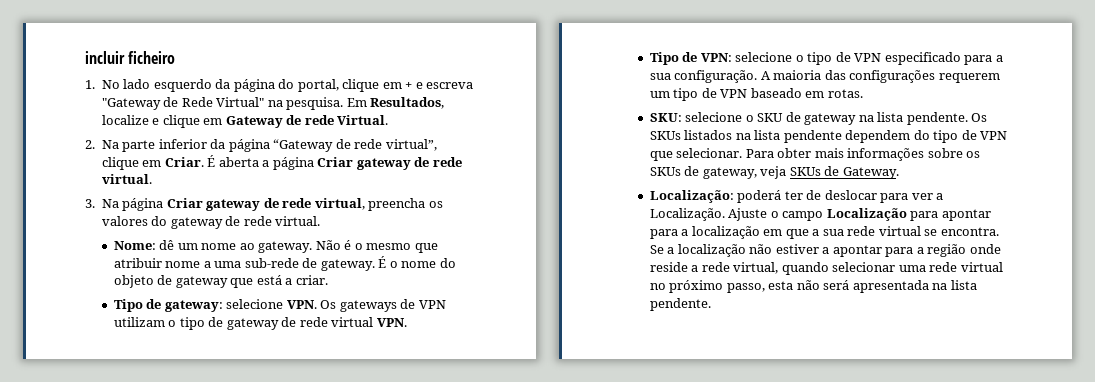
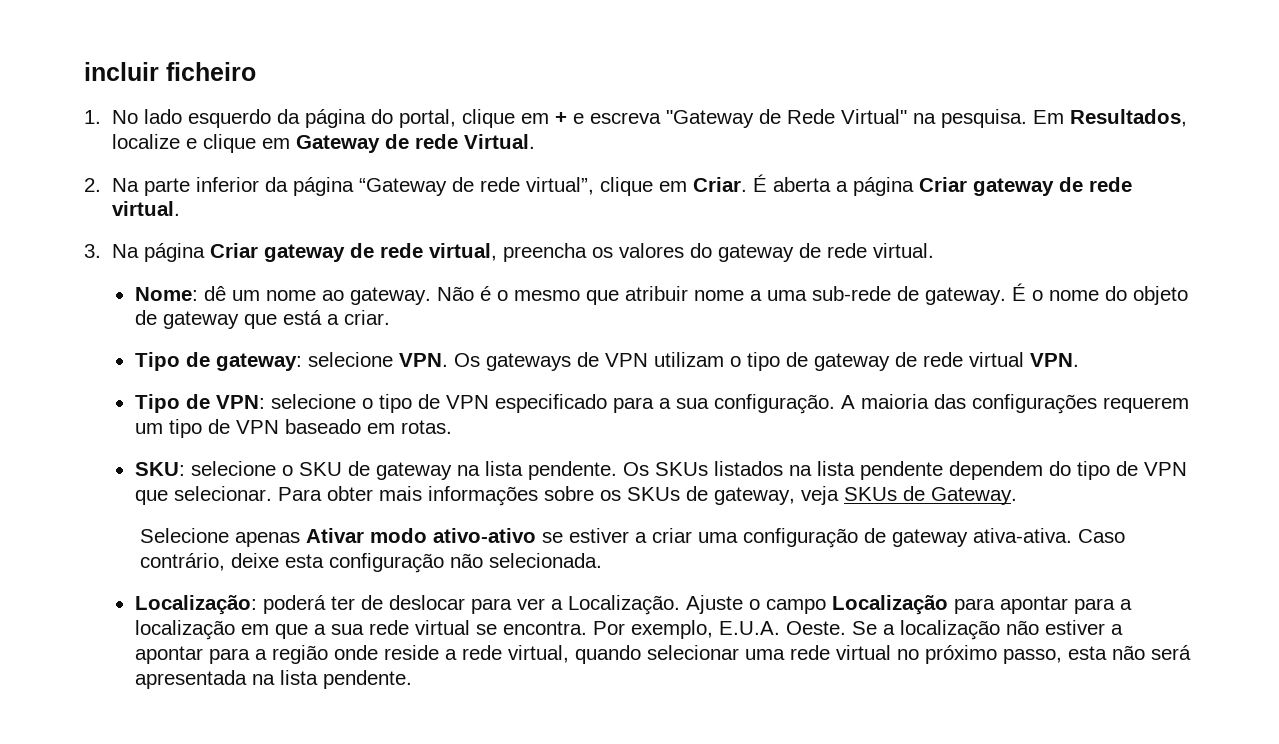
+ Selecione apenas Ativar modo ativo-ativo se estiver a criar uma configuração de gateway ativa-ativa. Caso contrário, deixe esta configuração não selecionada.
+ Por exemplo, E.U.A. Oeste.

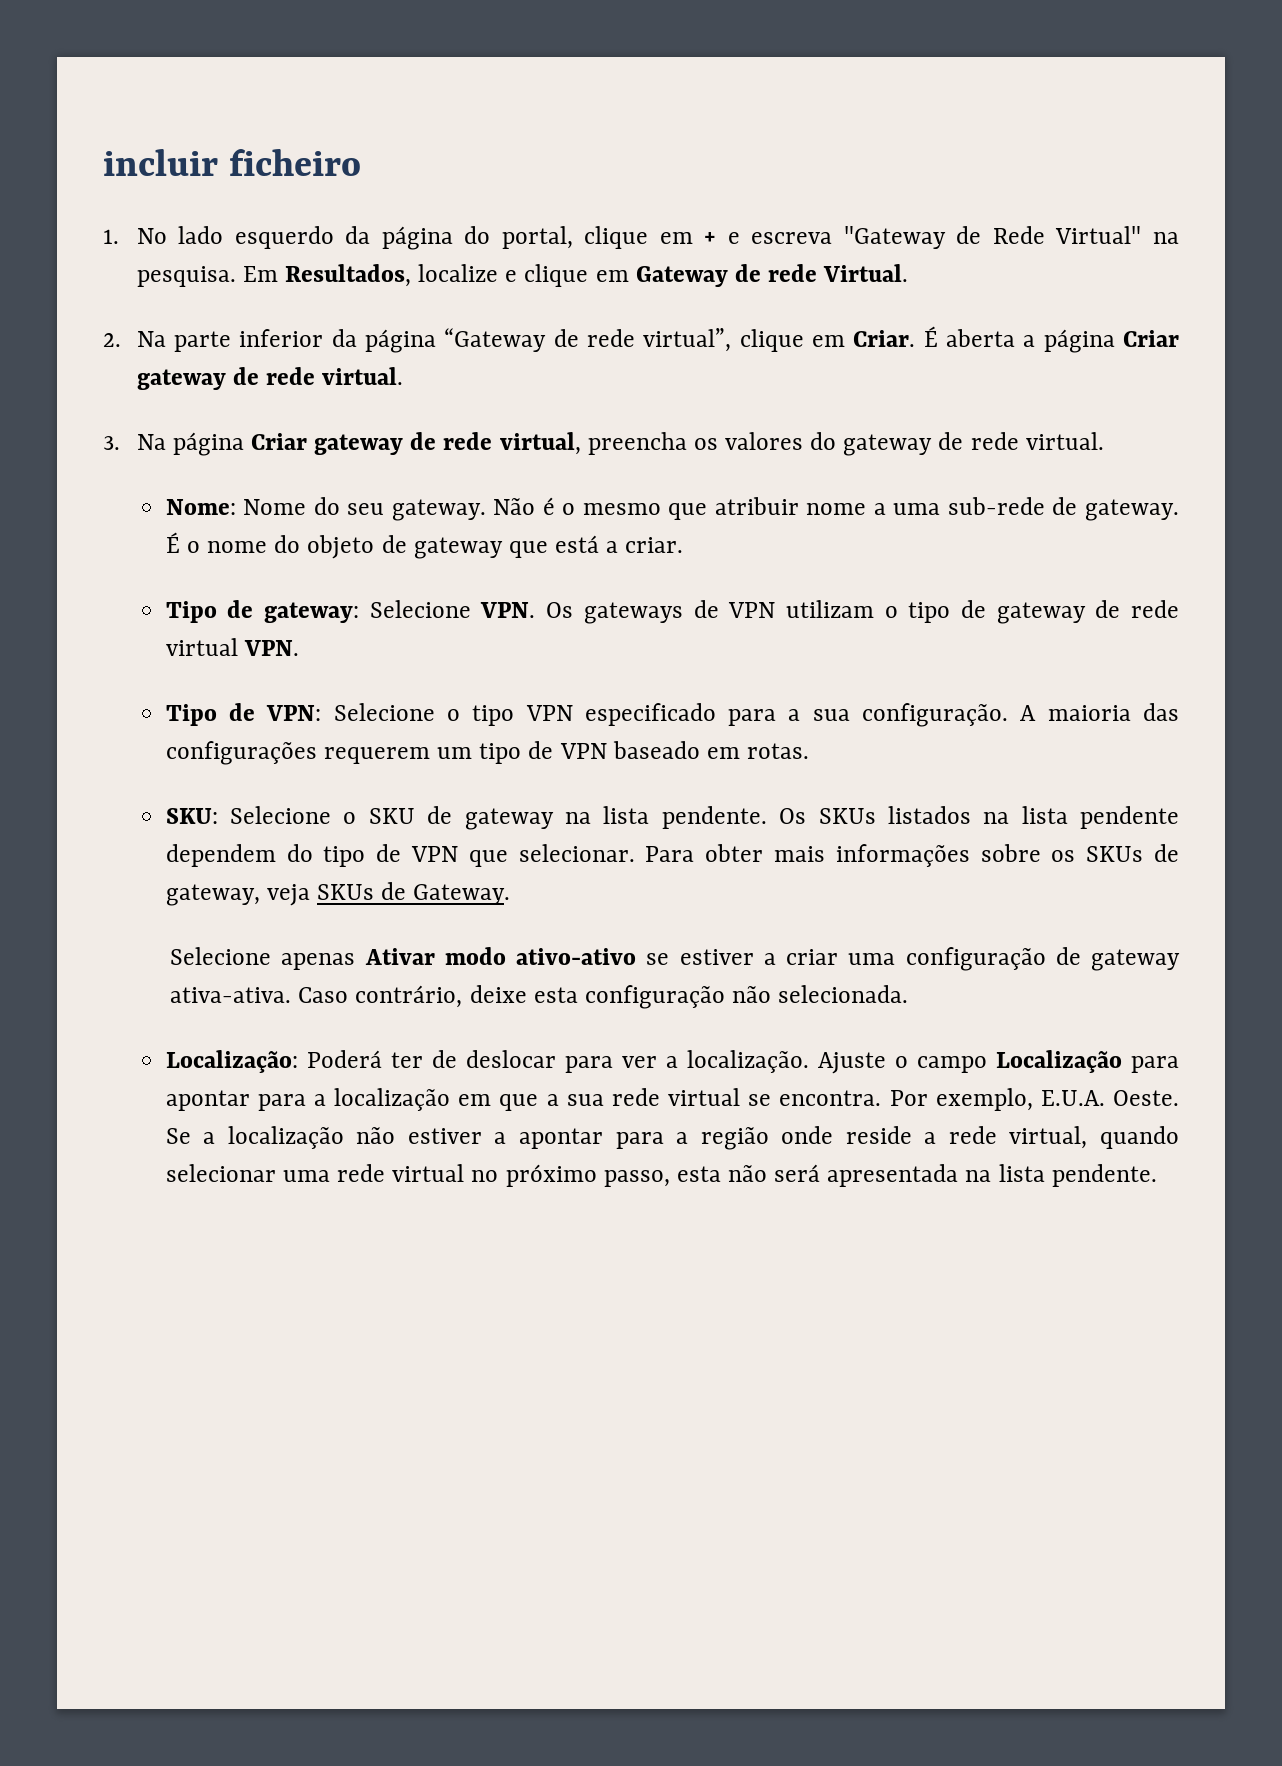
- Nome: dê um nome ao gateway.
+ Nome: Nome do seu gateway.
- Tipo de gateway: selecione VPN. Os gateways de VPN utilizam o tipo de gateway de rede virtual VPN.
+ Tipo de gateway: Selecione VPN. Os gateways de VPN utilizam o tipo de gateway de rede virtual VPN.
- Tipo de VPN: selecione o tipo de VPN especificado para a sua configuração.
+ Tipo de VPN: Selecione o tipo VPN especificado para a sua configuração.
- SKU: selecione o SKU de gateway na lista pendente.
+ SKU: Selecione o SKU de gateway na lista pendente.
- Localização: poderá ter de deslocar para ver a Localização.
+ Localização: Poderá ter de deslocar para ver a localização.

